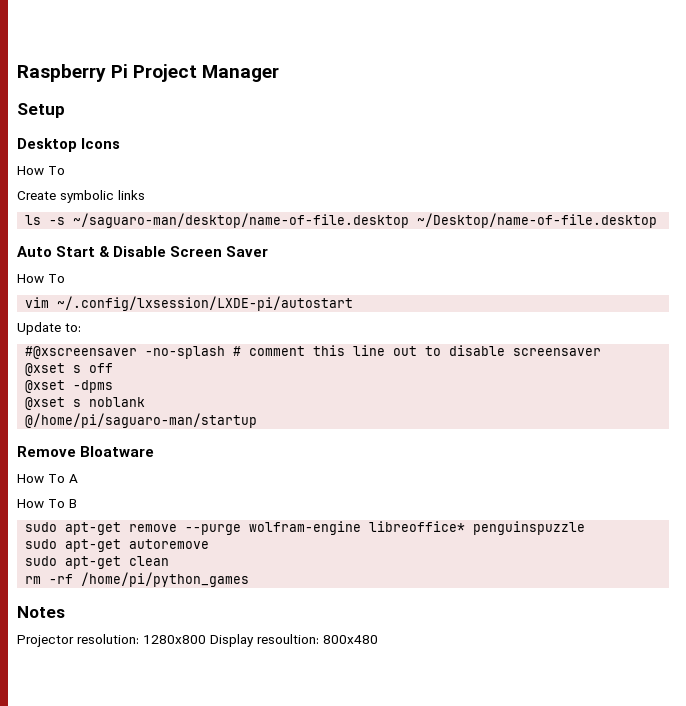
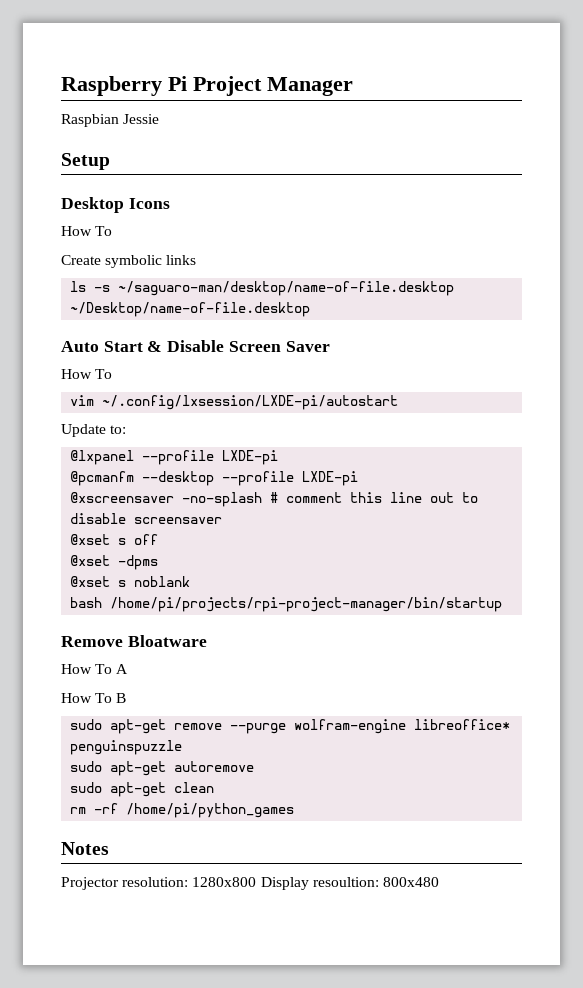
+ Raspbian Jessie
- #@xscreensaver -no-splash # comment this line out to disable screensaver
+ @lxpanel --profile LXDE-pi
+ @pcmanfm --desktop --profile LXDE-pi
+ @xscreensaver -no-splash # comment this line out to disable screensaver
- @/home/pi/saguaro-man/startup
+ bash /home/pi/projects/rpi-project-manager/bin/startup

